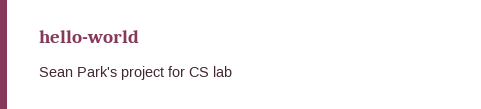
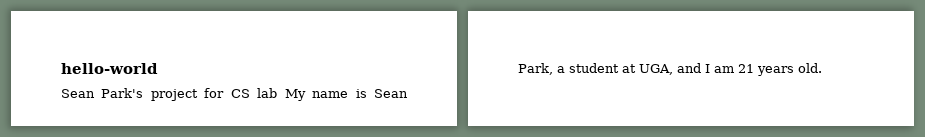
- Sean Park's project for CS lab
+ Sean Park's project for CS lab My name is Sean Park, a student at UGA, and I am 21 years old.

